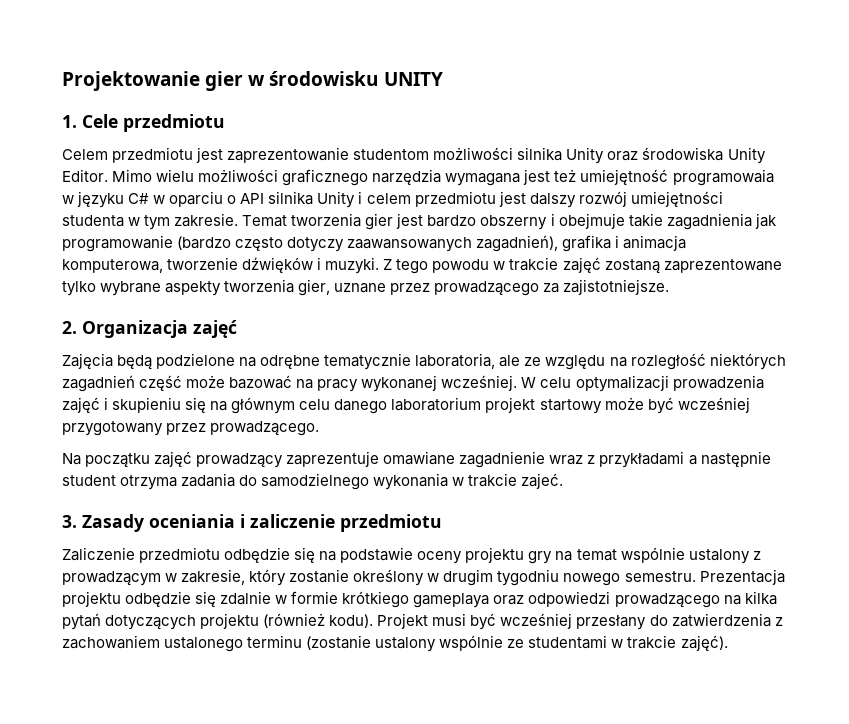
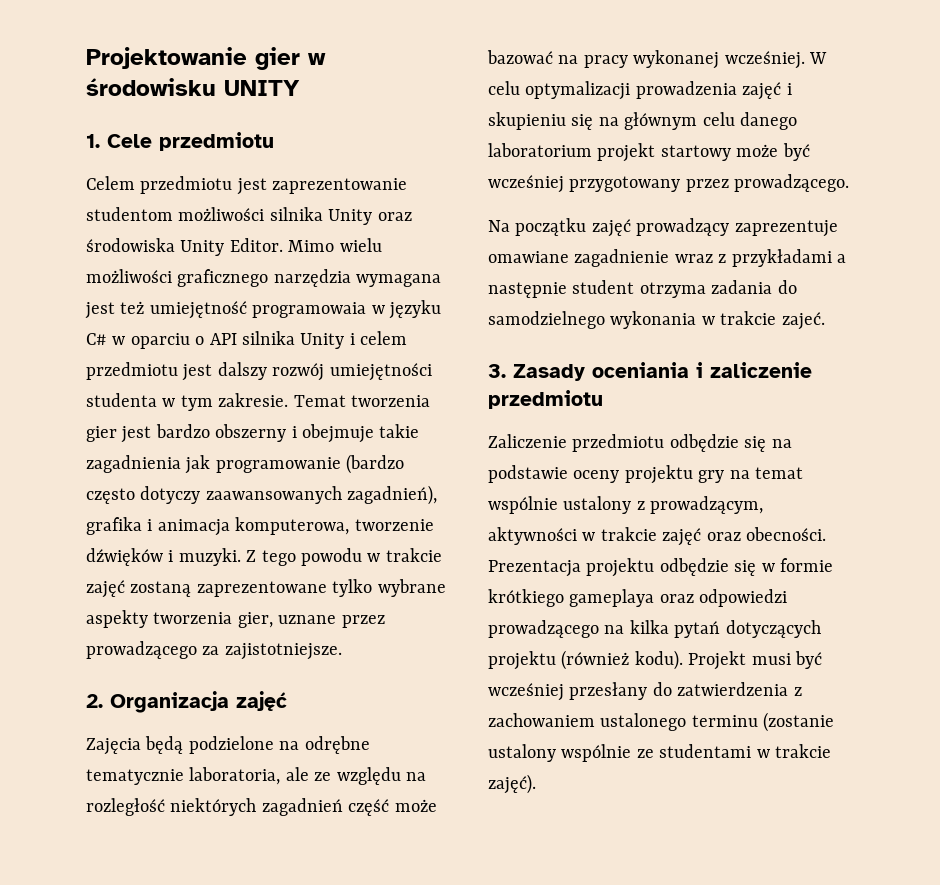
- Zaliczenie przedmiotu odbędzie się na podstawie oceny projektu gry na temat wspólnie ustalony z prowadzącym w zakresie, który zostanie określony w drugim tygodniu nowego semestru.
+ Zaliczenie przedmiotu odbędzie się na podstawie oceny projektu gry na temat wspólnie ustalony z prowadzącym, aktywności w trakcie zajęć oraz obecności.
- Prezentacja projektu odbędzie się zdalnie w formie krótkiego gameplaya oraz odpowiedzi prowadzącego na kilka pytań dotyczących projektu (również kodu).
+ Prezentacja projektu odbędzie się w formie krótkiego gameplaya oraz odpowiedzi prowadzącego na kilka pytań dotyczących projektu (również kodu).

